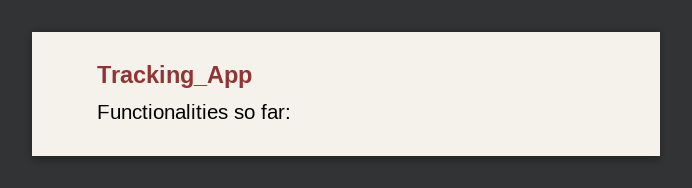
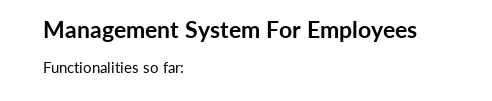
- Tracking_App
+ Management System For Employees

